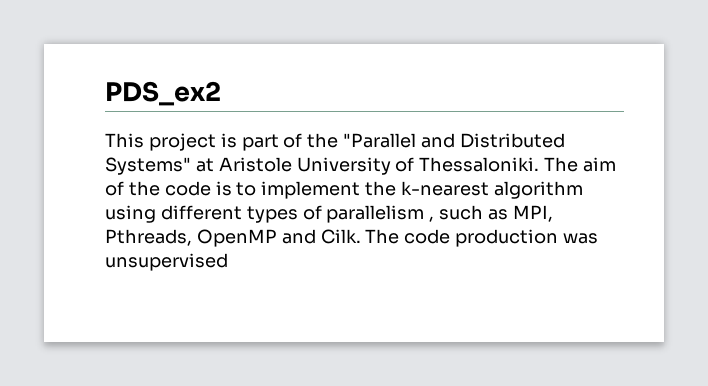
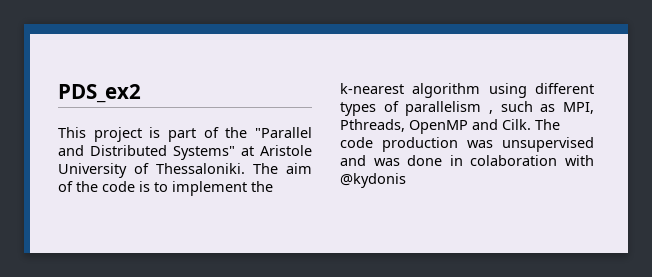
- The code production was unsupervised
+ The code production was unsupervised and was done in colaboration with @kydonis

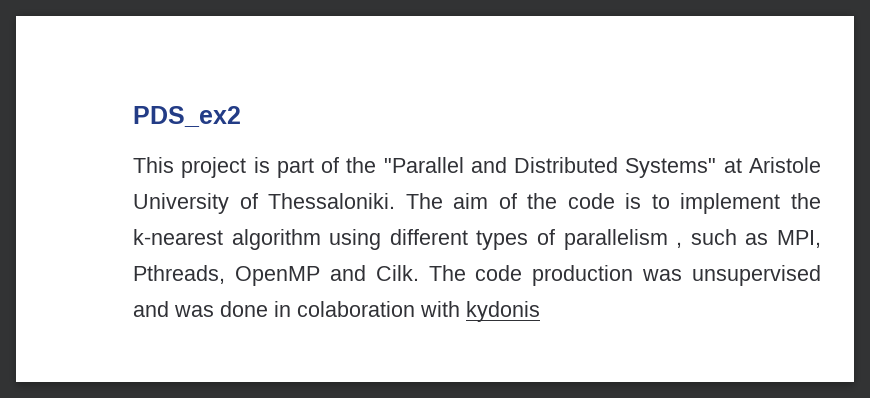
- The code production was unsupervised and was done in colaboration with @kydonis
+ The code production was unsupervised and was done in colaboration with kydonis

